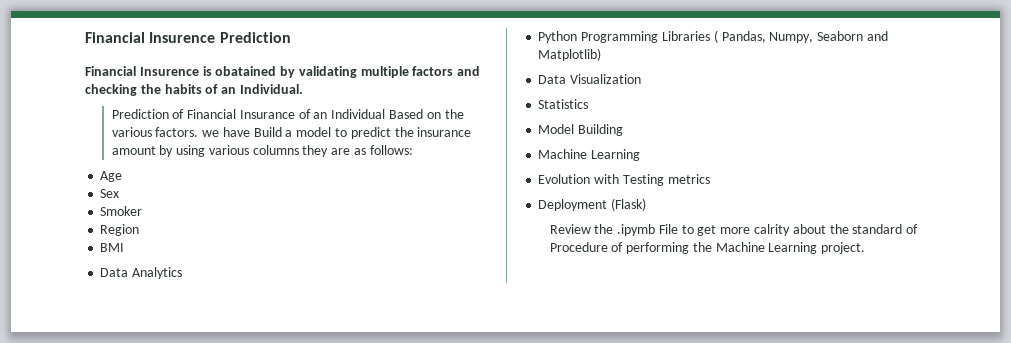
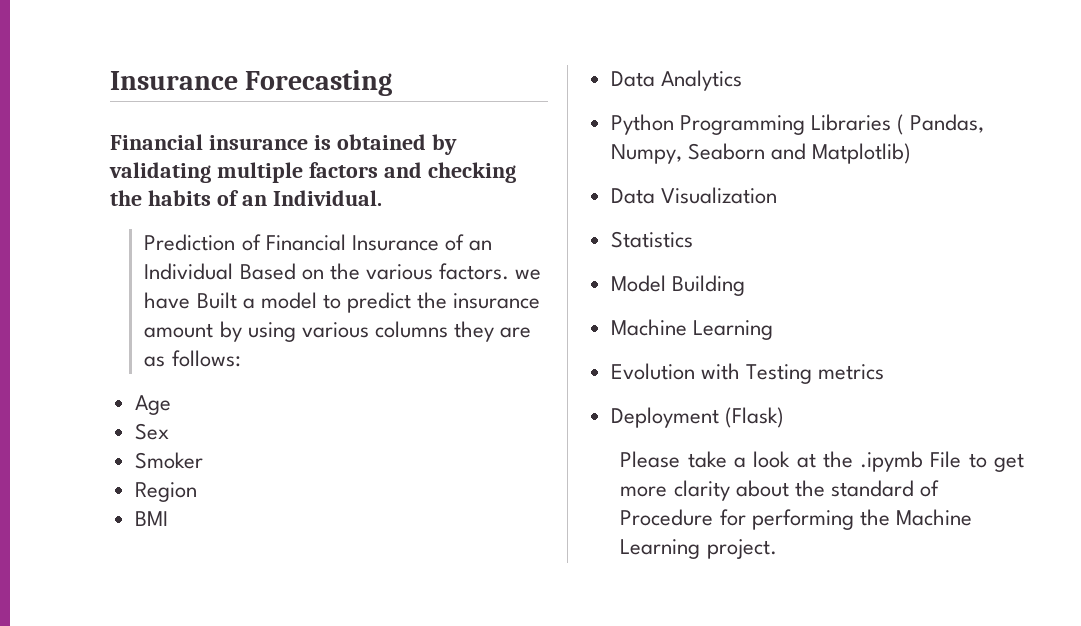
- Financial Insurence Prediction
- Financial Insurence is obatained by validating multiple factors and checking the habits of an Individual.
+ Insurance Forecasting
+ Financial insurance is obtained by validating multiple factors and checking the habits of an Individual.
- Prediction of Financial Insurance of an Individual Based on the various factors. we have Build a model to predict the insurance amount by using various columns they are as follows:
+ Prediction of Financial Insurance of an Individual Based on the various factors. we have Built a model to predict the insurance amount by using various columns they are as follows:
- Review the .ipymb File to get more calrity about the standard of Procedure of performing the Machine Learning project.
+ Please take a look at the .ipymb File to get more clarity about the standard of Procedure for performing the Machine Learning project.

